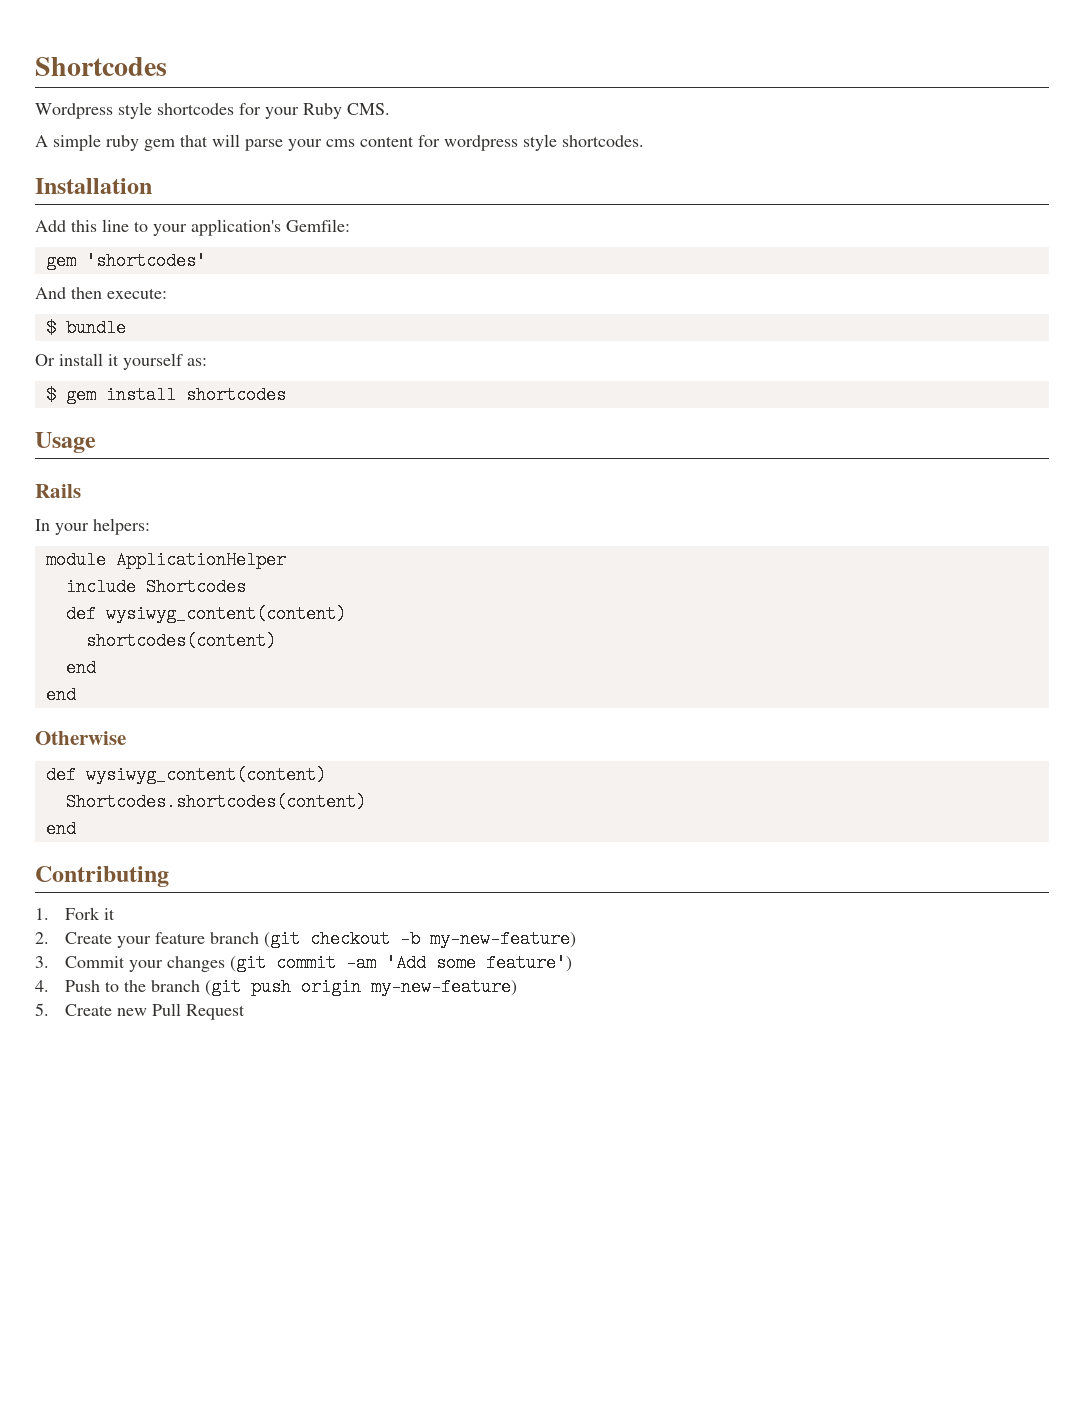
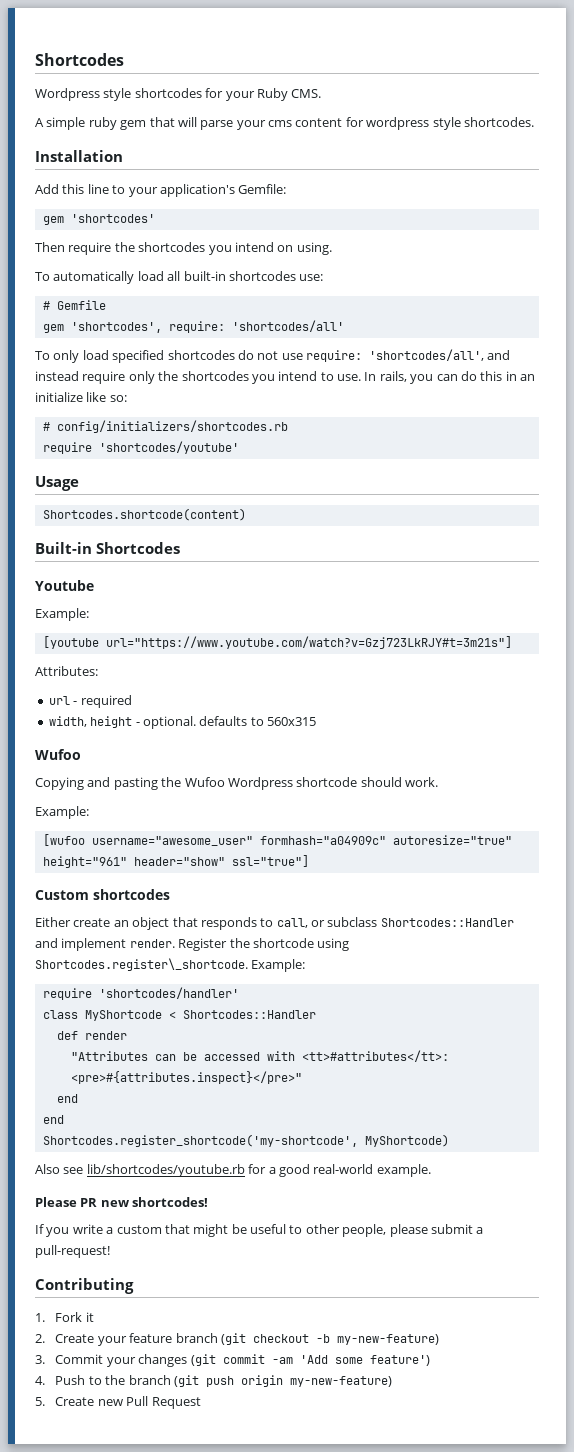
- And then execute:
- $ bundle
- Or install it yourself as:
- $ gem install shortcodes
+ Then require the shortcodes you intend on using.
+ To automatically load all built-in shortcodes use:
+ # Gemfile
+ gem 'shortcodes', require: 'shortcodes/all'
+ To only load specified shortcodes do not use require: 'shortcodes/all', and instead require only the shortcodes you intend to use. In rails, you can do this in an initialize like so:
+ # config/initializers/shortcodes.rb
+ require 'shortcodes/youtube'
  Usage
- Rails
- In your helpers:
- module ApplicationHelper
- include Shortcodes
- def wysiwyg_content(content)
- shortcodes(content)
+ Shortcodes.shortcode(content)
+ Built-in Shortcodes
+ Youtube
+ Example:
+ [youtube url="https://www.youtube.com/watch?v=Gzj723LkRJY#t=3m21s"]
+ Attributes:
+ url - required
+ width, height - optional. defaults to 560x315
+ Wufoo
+ Copying and pasting the Wufoo Wordpress shortcode should work.
+ Example:
+ [wufoo username="awesome_user" formhash="a04909c" autoresize="true" height="961" header="show" ssl="true"]
+ Custom shortcodes
+ Either create an object that responds to call, or subclass Shortcodes::Handler and implement render. Register the shortcode using Shortcodes.register\_shortcode. Example:
+ require 'shortcodes/handler'
+ class MyShortcode < Shortcodes::Handler
+ def render
+ "Attributes can be accessed with <tt>#attributes</tt>: <pre>#{attributes.inspect}</pre>"
  end
  end
- Otherwise
- def wysiwyg_content(content)
- Shortcodes.shortcodes(content)
- end
+ Shortcodes.register_shortcode('my-shortcode', MyShortcode)
+ Also see lib/shortcodes/youtube.rb for a good real-world example.
+ Please PR new shortcodes!
+ If you write a custom that might be useful to other people, please submit a pull-request!

